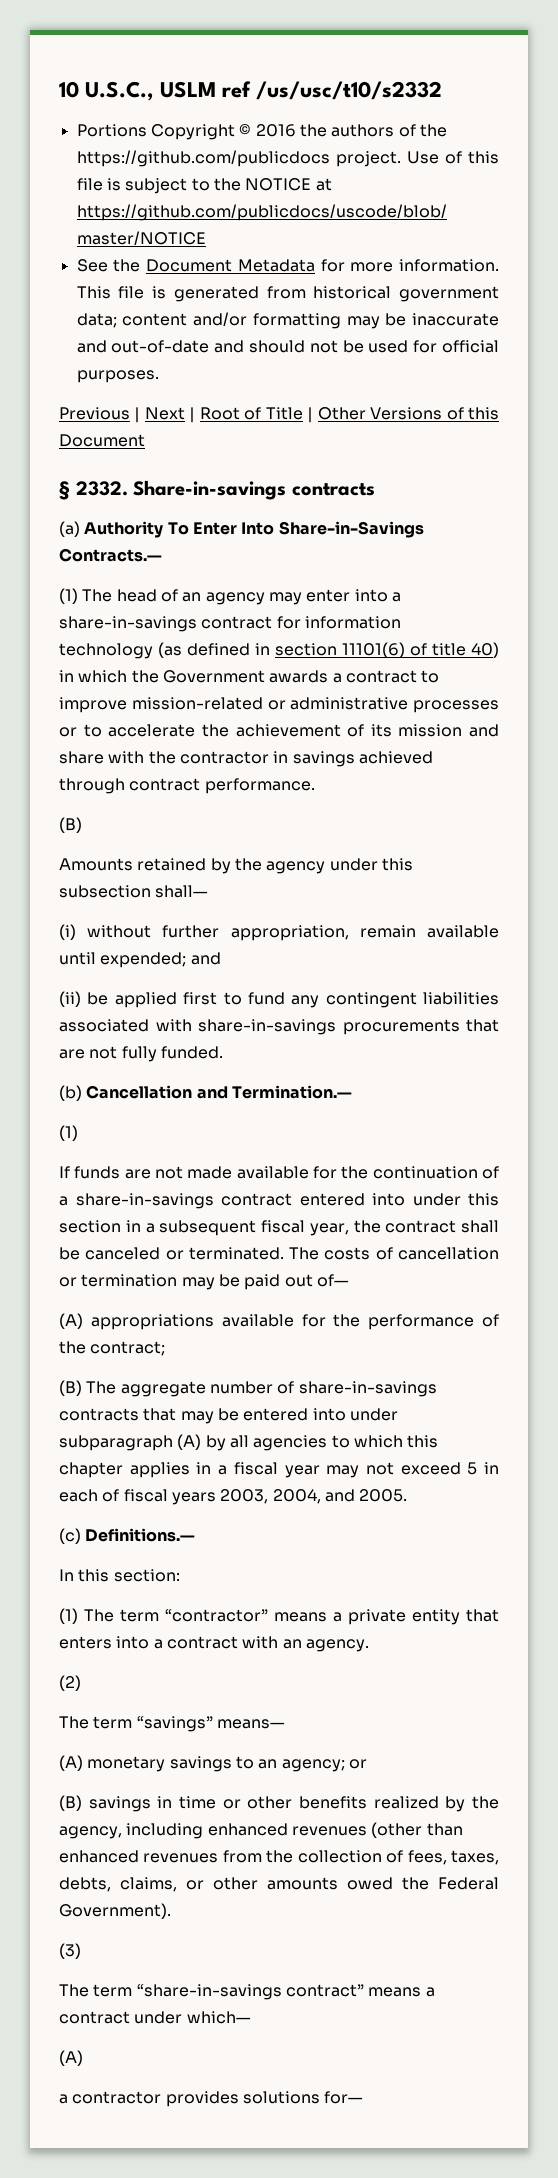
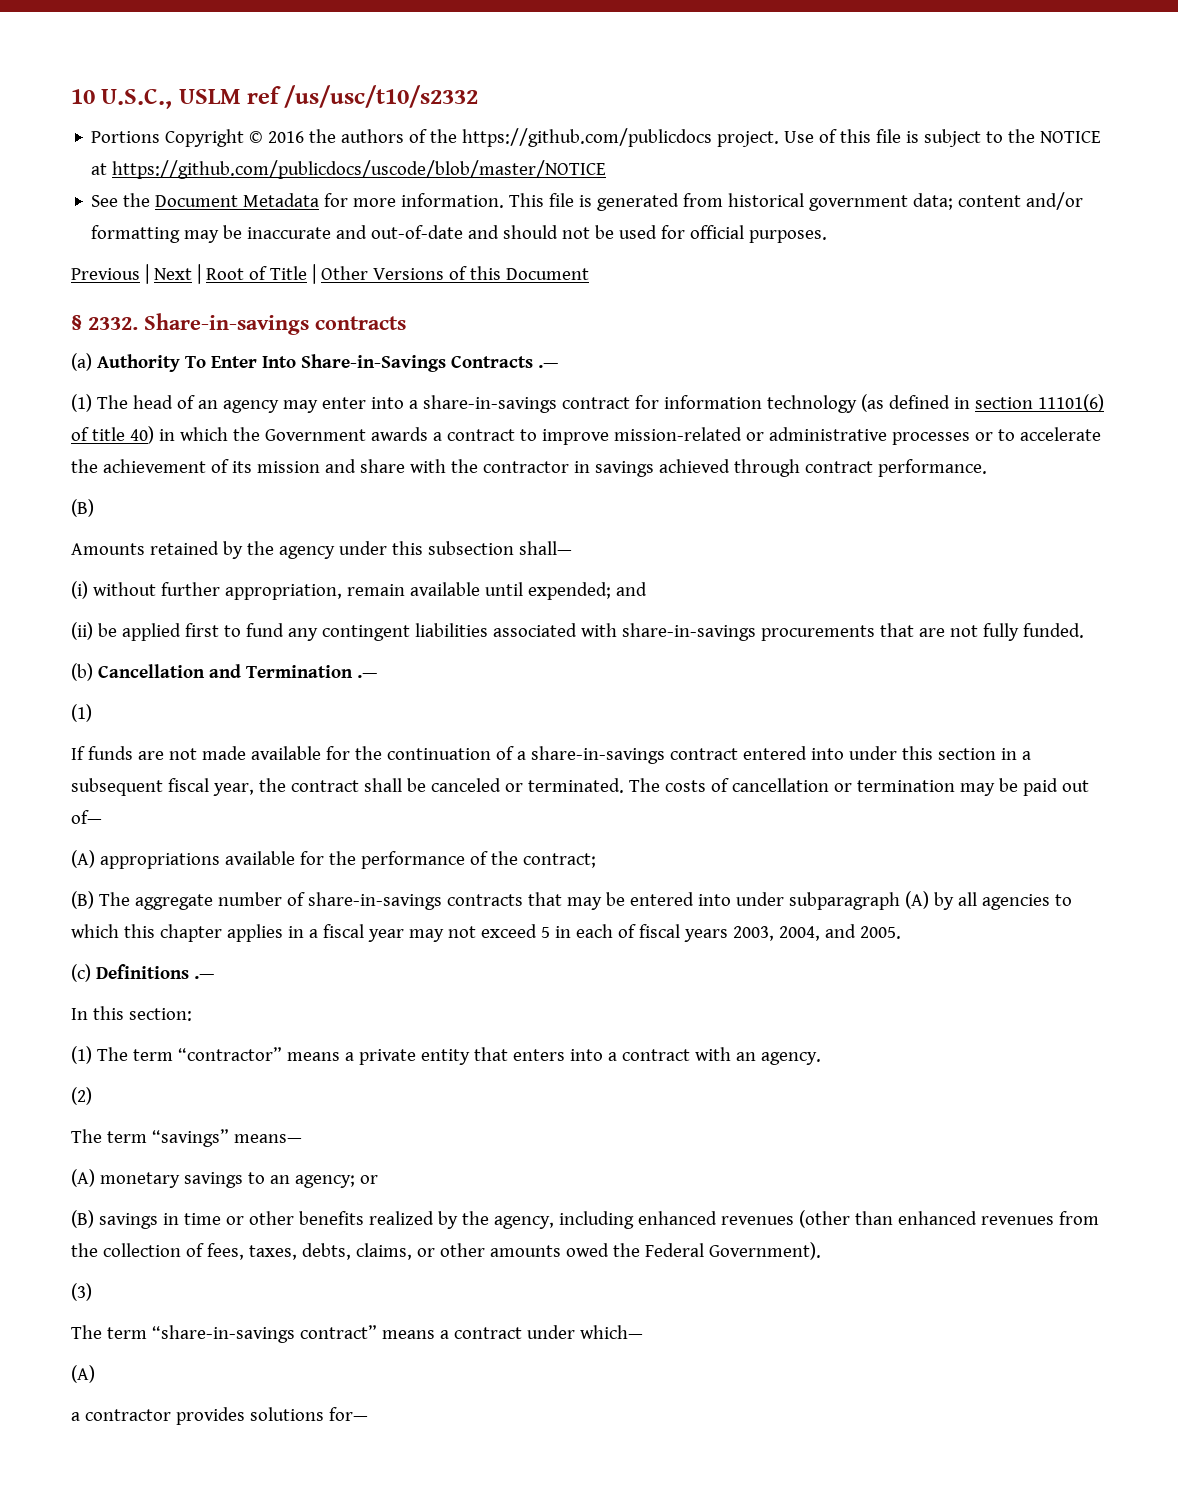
- (a) Authority To Enter Into Share-in-Savings Contracts.—
+ (a) Authority To Enter Into Share-in-Savings Contracts .—
- (b) Cancellation and Termination.—
+ (b) Cancellation and Termination .—
- (c) Definitions.—
+ (c) Definitions .—

